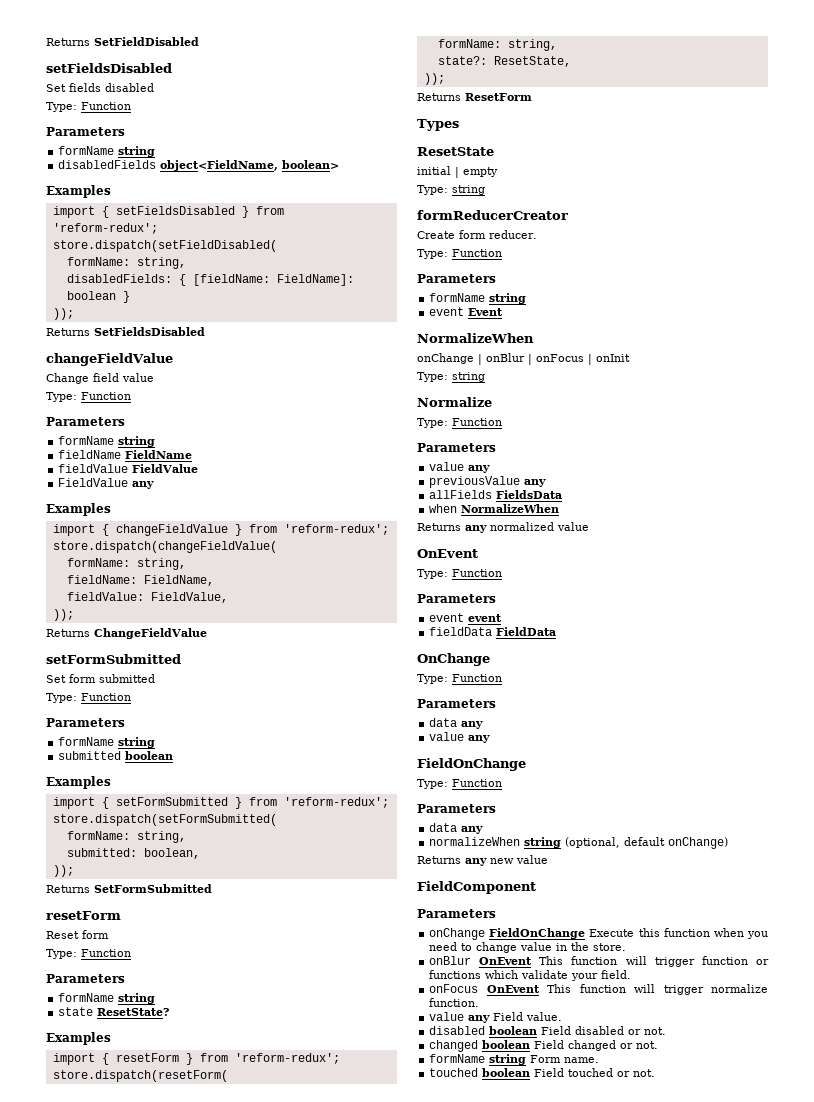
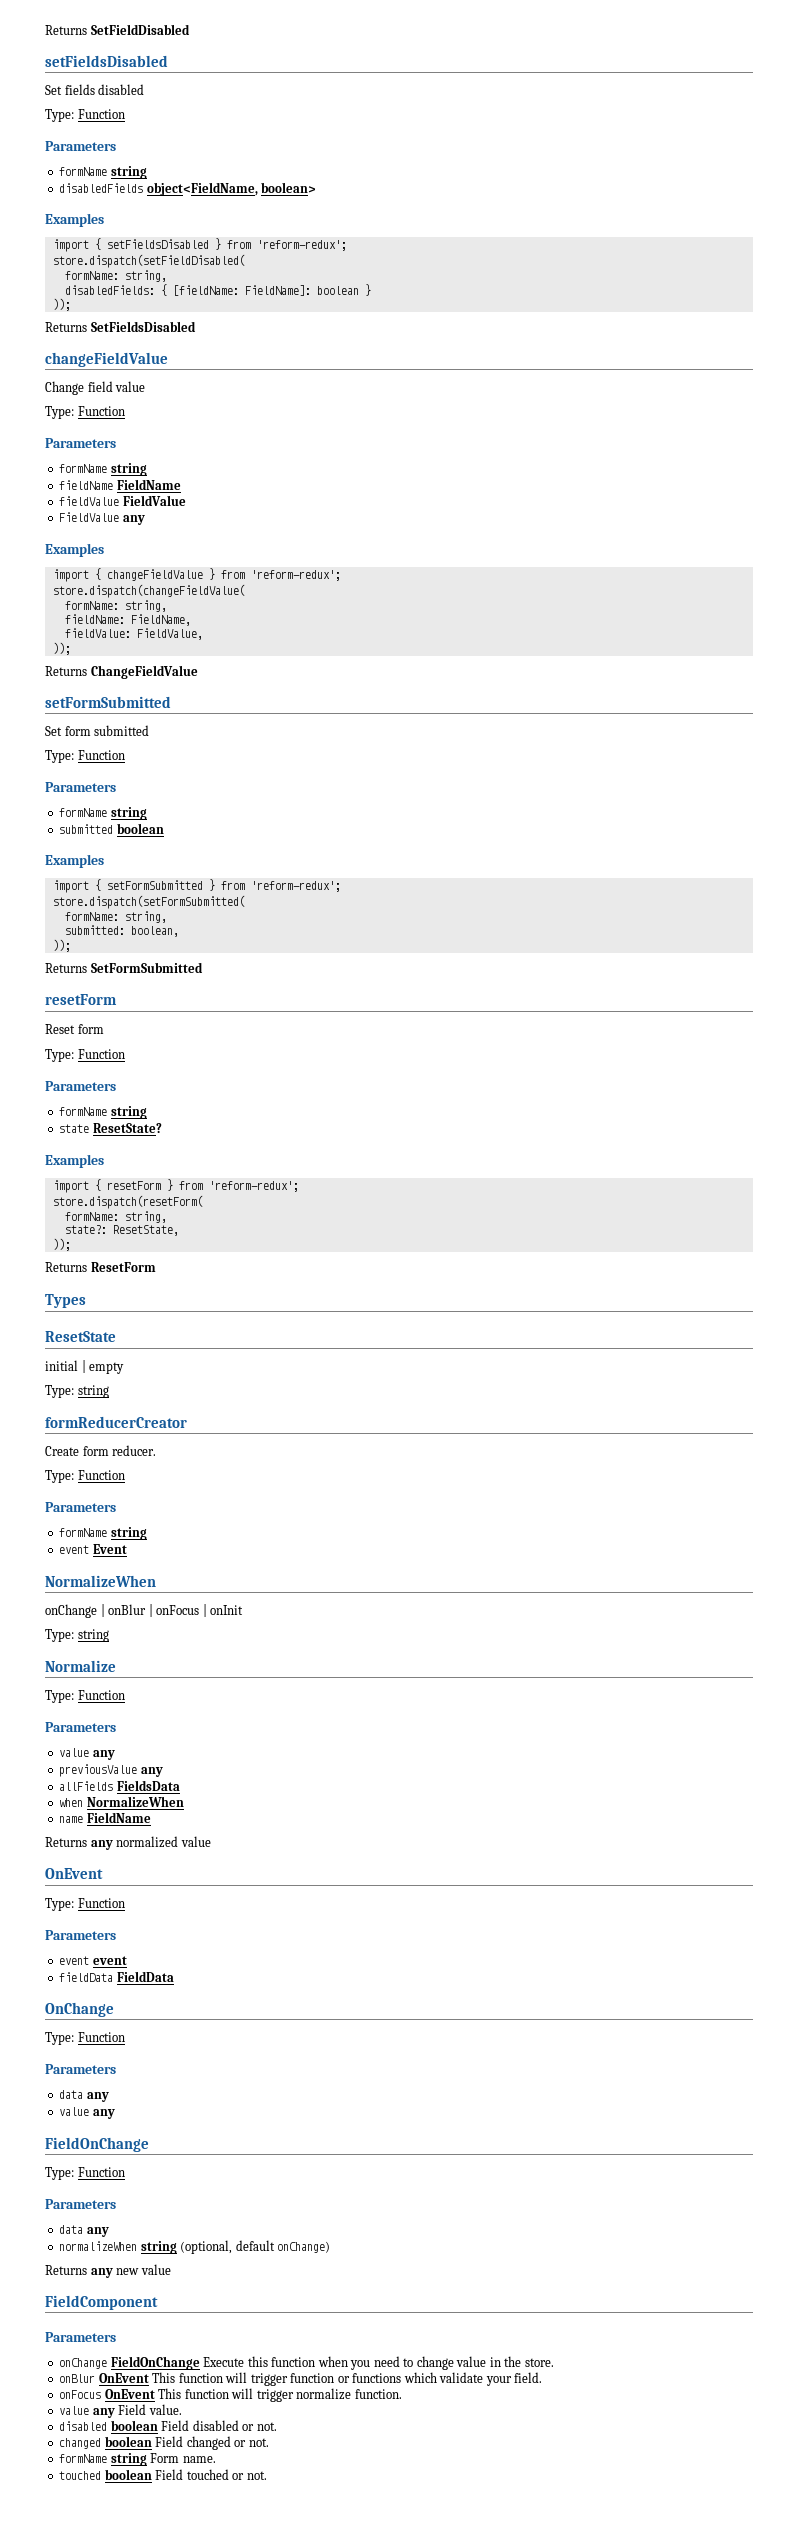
+ name FieldName

